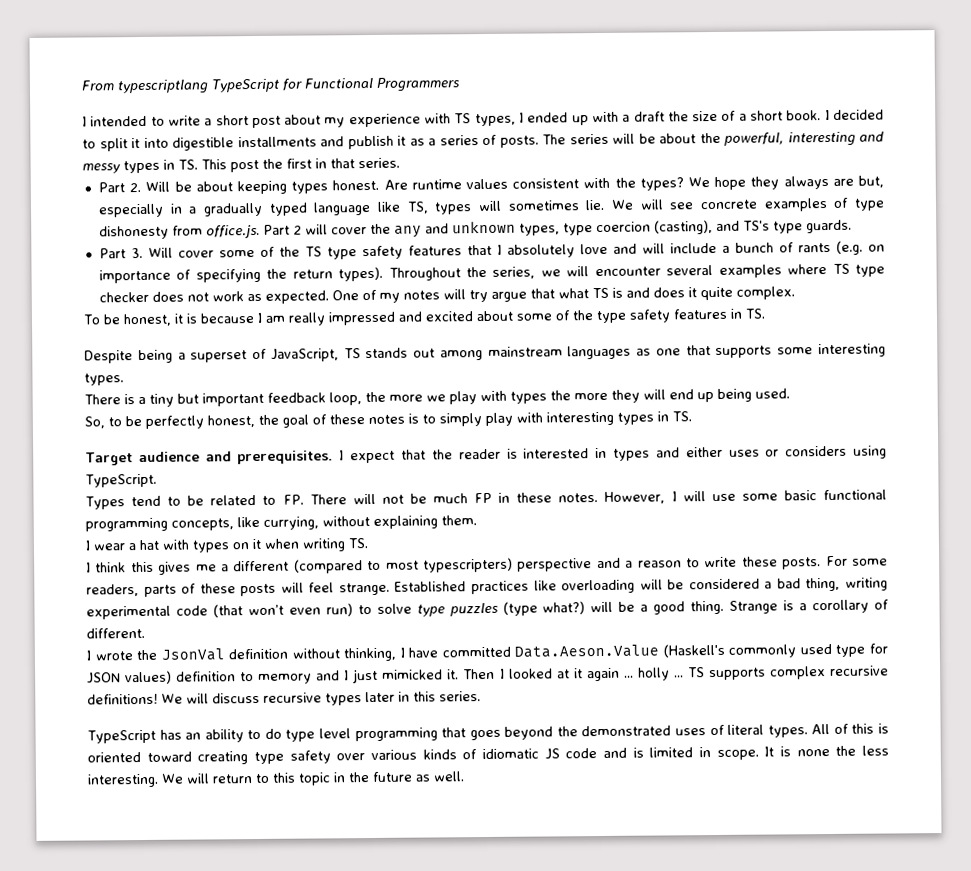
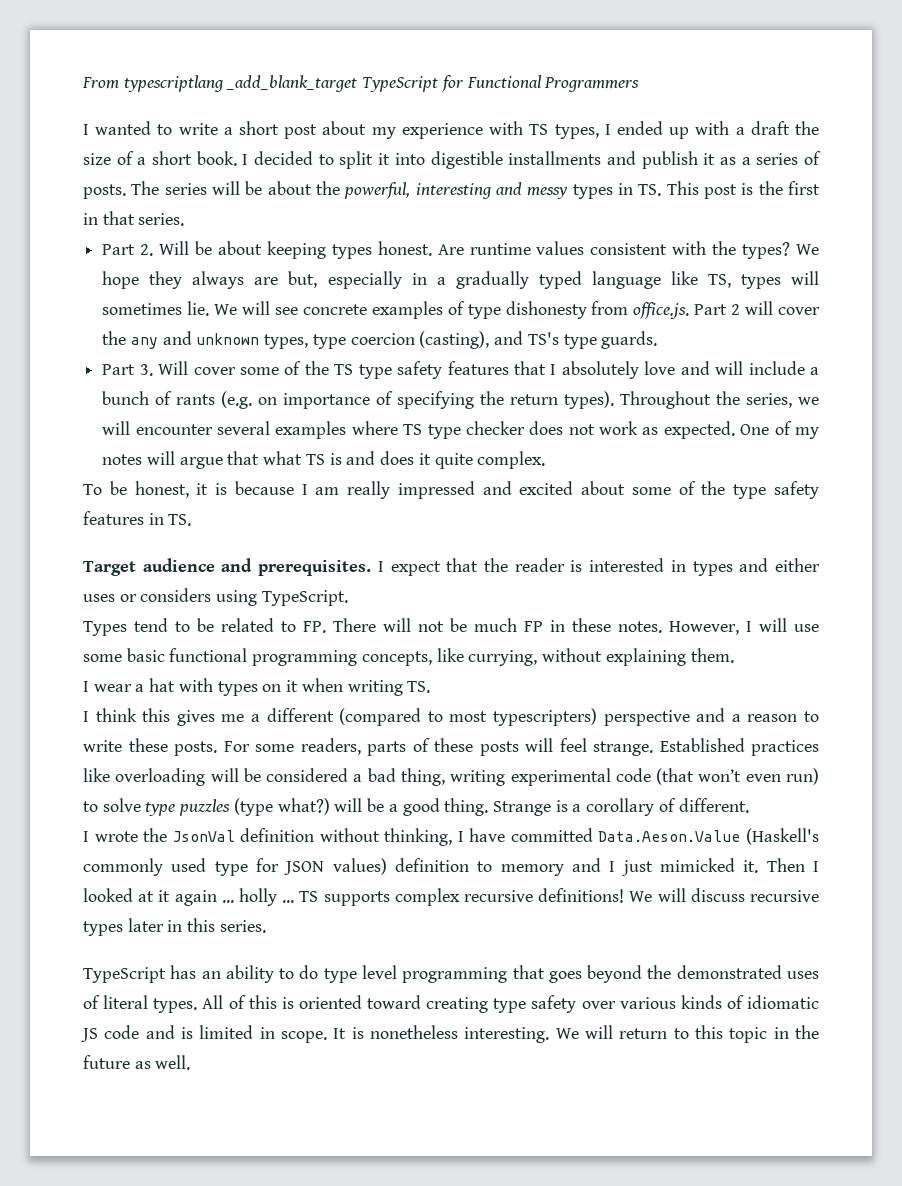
- From typescriptlang TypeScript for Functional Programmers
+ From typescriptlang _add_blank_target TypeScript for Functional Programmers
- I intended to write a short post about my experience with TS types, I ended up with a draft the size of a short book.
+ I wanted to write a short post about my experience with TS types, I ended up with a draft the size of a short book.
- The series will be about the powerful, interesting and messy types in TS. This post the first in that series.
+ The series will be about the powerful, interesting and messy types in TS. This post is the first in that series.
- One of my notes will try argue that what TS is and does it quite complex.
+ One of my notes will argue that what TS is and does it quite complex.
- Despite being a superset of JavaScript, TS stands out among mainstream languages as one that supports some interesting types.
- There is a tiny but important feedback loop, the more we play with types the more they will end up being used.
- So, to be perfectly honest, the goal of these notes is to simply play with interesting types in TS.
- It is none the less interesting.
+ It is nonetheless interesting.

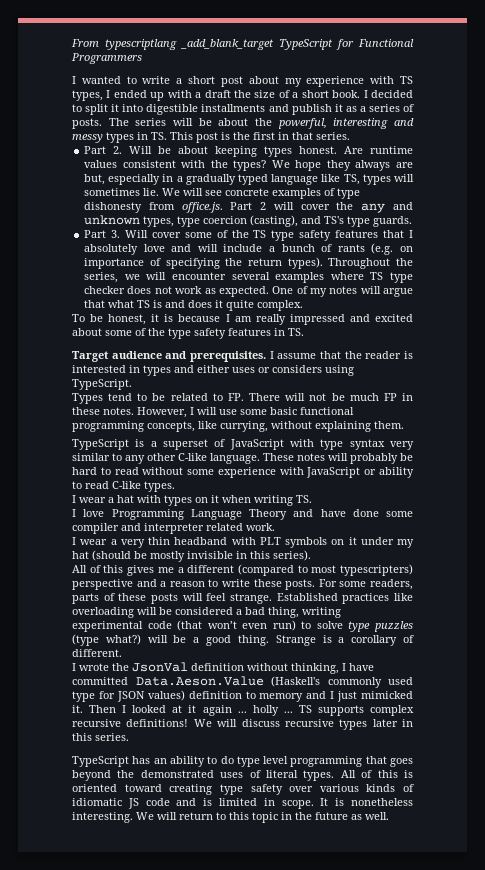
- I expect that the reader is interested in types and either uses or considers using TypeScript.
+ I assume that the reader is interested in types and either uses or considers using TypeScript.
+ TypeScript is a superset of JavaScript with type syntax very similar to any other C-like language. These notes will probably be hard to read without some experience with JavaScript or ability to read C-like types.
- I think this gives me a different (compared to most typescripters) perspective and a reason to write these posts.
+ I love Programming Language Theory and have done some compiler and interpreter related work.
+ I wear a very thin headband with PLT symbols on it under my hat (should be mostly invisible in this series).
+ All of this gives me a different (compared to most typescripters) perspective and a reason to write these posts.

